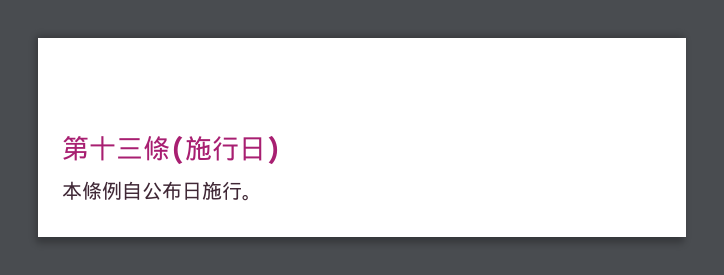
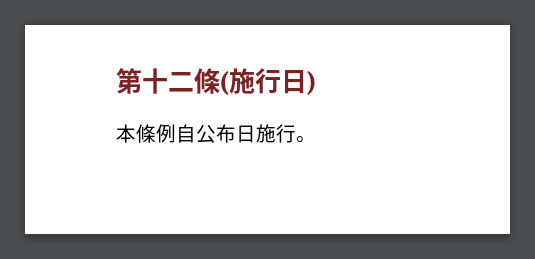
- 第十三條(施行日)
+ 第十二條(施行日)

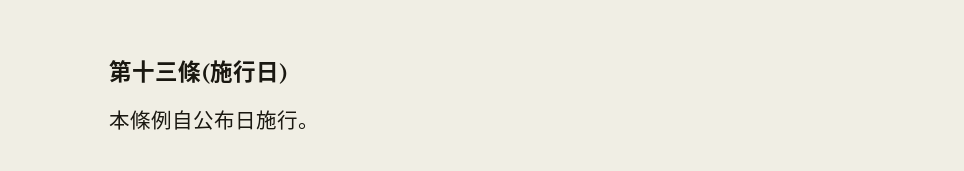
- 第十二條(施行日)
+ 第十三條(施行日)

